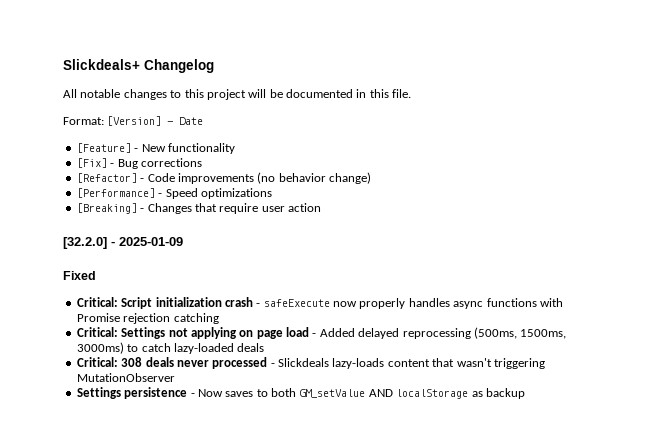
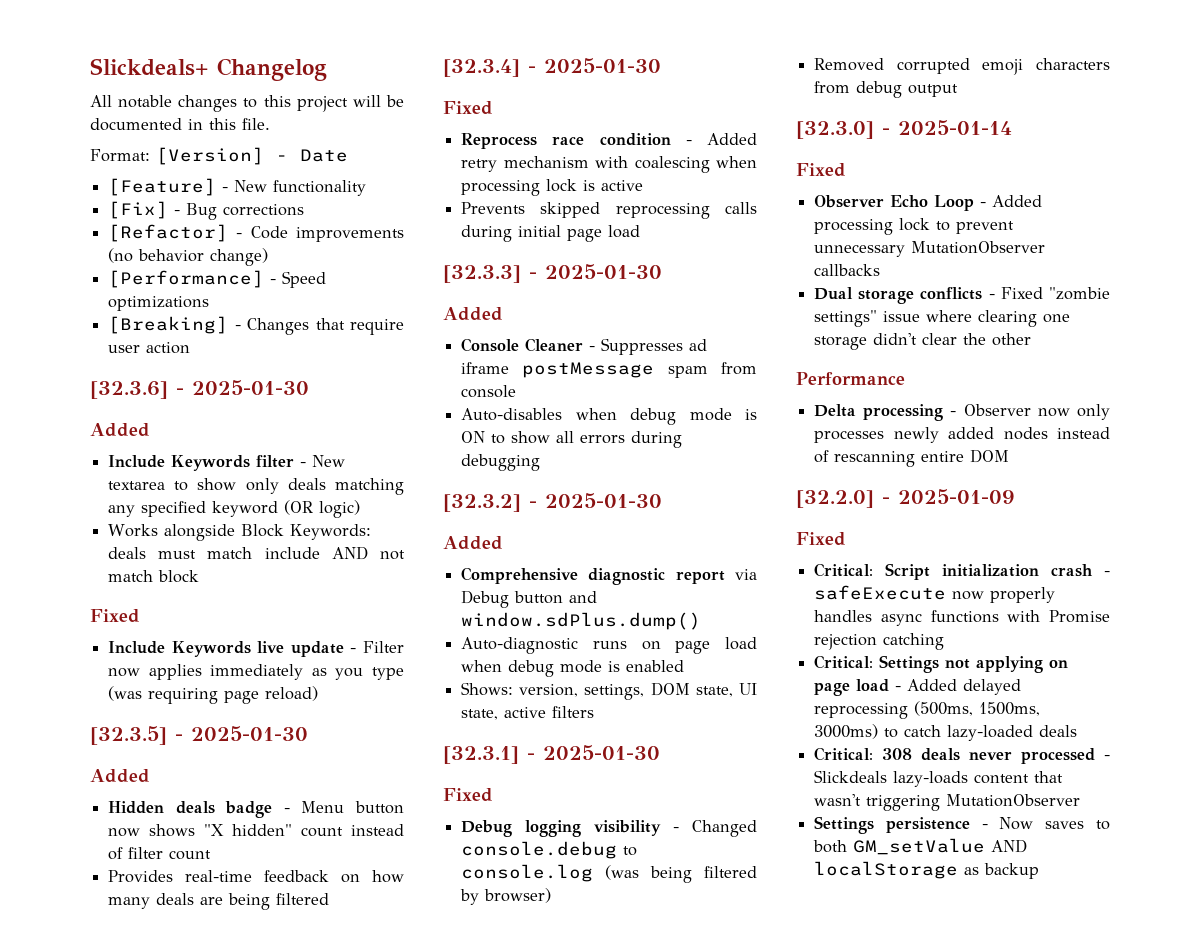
+ [32.3.6] - 2025-01-30
+ Added
+ Include Keywords filter - New textarea to show only deals matching any specified keyword (OR logic)
+ Works alongside Block Keywords: deals must match include AND not match block
+ Fixed
+ Include Keywords live update - Filter now applies immediately as you type (was requiring page reload)
+ [32.3.5] - 2025-01-30
+ Added
+ Hidden deals badge - Menu button now shows "X hidden" count instead of filter count
+ Provides real-time feedback on how many deals are being filtered
+ [32.3.4] - 2025-01-30
+ Fixed
+ Reprocess race condition - Added retry mechanism with coalescing when processing lock is active
+ Prevents skipped reprocessing calls during initial page load
+ [32.3.3] - 2025-01-30
+ Added
+ Console Cleaner - Suppresses ad iframe postMessage spam from console
+ Auto-disables when debug mode is ON to show all errors during debugging
+ [32.3.2] - 2025-01-30
+ Added
+ Comprehensive diagnostic report via Debug button and window.sdPlus.dump()
+ Auto-diagnostic runs on page load when debug mode is enabled
+ Shows: version, settings, DOM state, UI state, active filters
+ [32.3.1] - 2025-01-30
+ Fixed
+ Debug logging visibility - Changed console.debug to console.log (was being filtered by browser)
+ Removed corrupted emoji characters from debug output
+ [32.3.0] - 2025-01-14
+ Fixed
+ Observer Echo Loop - Added processing lock to prevent unnecessary MutationObserver callbacks
+ Dual storage conflicts - Fixed "zombie settings" issue where clearing one storage didn't clear the other
+ Performance
+ Delta processing - Observer now only processes newly added nodes instead of rescanning entire DOM

